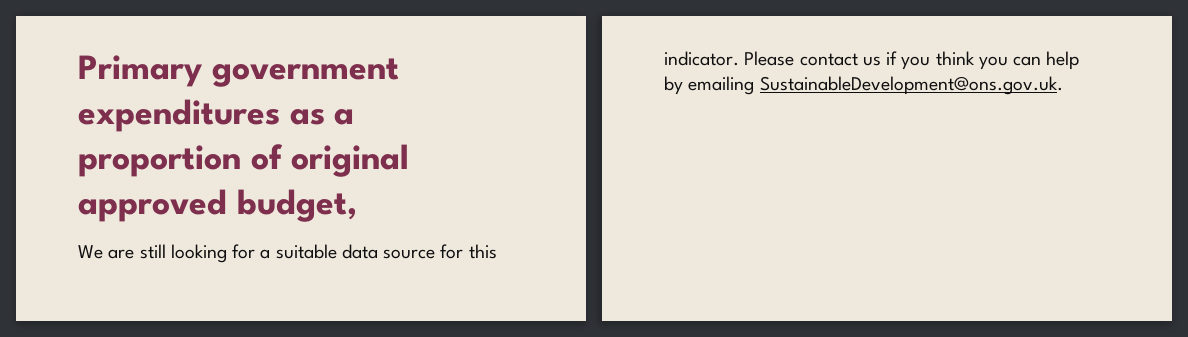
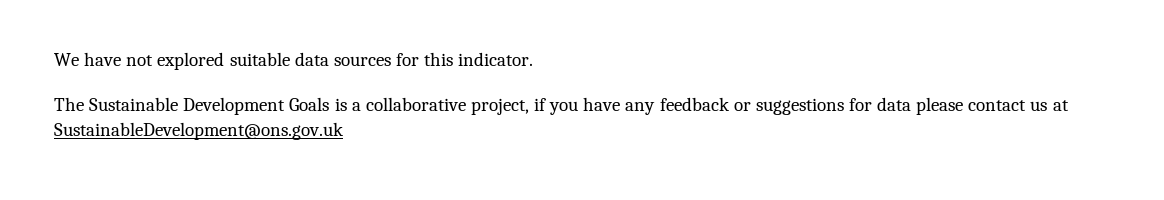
- Primary government expenditures as a proportion of original approved budget,
- We are still looking for a suitable data source for this indicator. Please contact us if you think you can help by emailing SustainableDevelopment@ons.gov.uk.
+ We have not explored suitable data sources for this indicator.
+ The Sustainable Development Goals is a collaborative project, if you have any feedback or suggestions for data please contact us at SustainableDevelopment@ons.gov.uk

